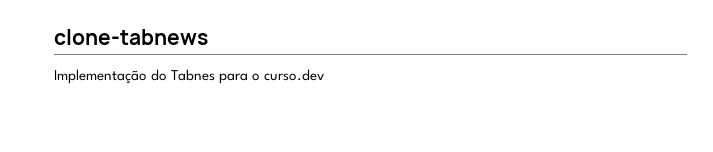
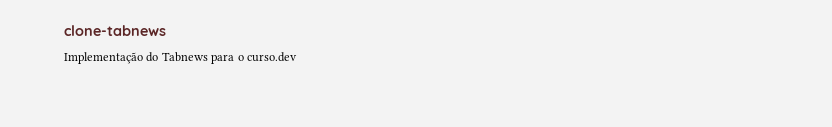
- Implementação do Tabnes para o curso.dev
+ Implementação do Tabnews para o curso.dev

